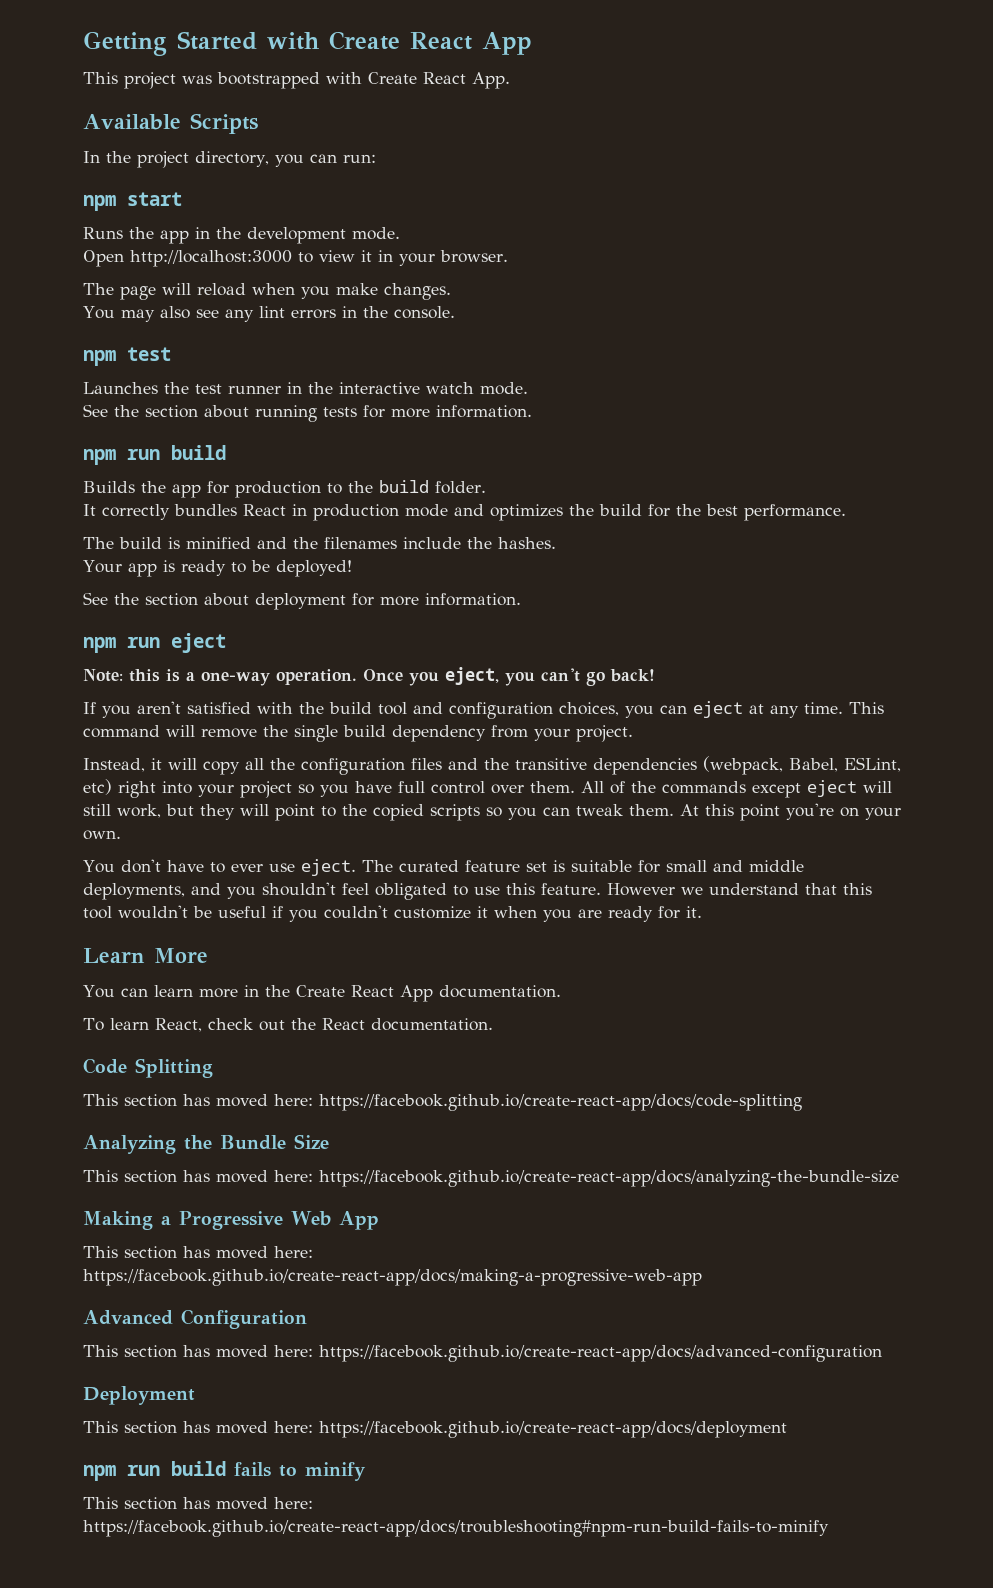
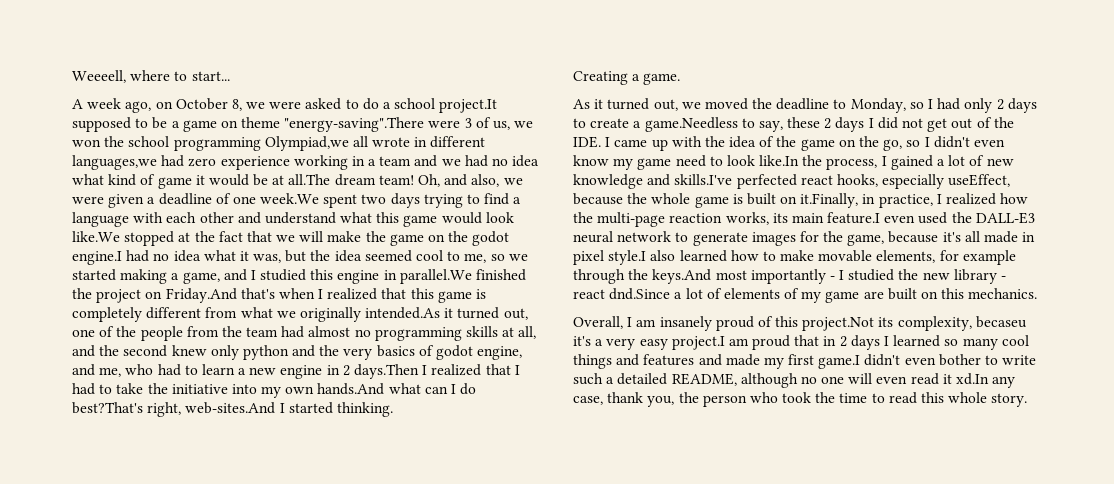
- Getting Started with Create React App
- This project was bootstrapped with Create React App.
- Available Scripts
- In the project directory, you can run:
- npm start
- Runs the app in the development mode.
- Open http://localhost:3000 to view it in your browser.
- The page will reload when you make changes.
- You may also see any lint errors in the console.
- npm test
- Launches the test runner in the interactive watch mode.
- See the section about running tests for more information.
- npm run build
- Builds the app for production to the build folder.
- It correctly bundles React in production mode and optimizes the build for the best performance.
- The build is minified and the filenames include the hashes.
- Your app is ready to be deployed!
- See the section about deployment for more information.
- npm run eject
- Note: this is a one-way operation. Once you eject, you can't go back!
- If you aren't satisfied with the build tool and configuration choices, you can eject at any time. This command will remove the single build dependency from your project.
- Instead, it will copy all the configuration files and the transitive dependencies (webpack, Babel, ESLint, etc) right into your project so you have full control over them. All of the commands except eject will still work, but they will point to the copied scripts so you can tweak them. At this point you're on your own.
- You don't have to ever use eject. The curated feature set is suitable for small and middle deployments, and you shouldn't feel obligated to use this feature. However we understand that this tool wouldn't be useful if you couldn't customize it when you are ready for it.
- Learn More
- You can learn more in the Create React App documentation.
- To learn React, check out the React documentation.
- Code Splitting
- This section has moved here: https://facebook.github.io/create-react-app/docs/code-splitting
- Analyzing the Bundle Size
- This section has moved here: https://facebook.github.io/create-react-app/docs/analyzing-the-bundle-size
- Making a Progressive Web App
- This section has moved here: https://facebook.github.io/create-react-app/docs/making-a-progressive-web-app
- Advanced Configuration
- This section has moved here: https://facebook.github.io/create-react-app/docs/advanced-configuration
- Deployment
- This section has moved here: https://facebook.github.io/create-react-app/docs/deployment
- npm run build fails to minify
- This section has moved here: https://facebook.github.io/create-react-app/docs/troubleshooting#npm-run-build-fails-to-minify
+ Weeeell, where to start...
+ A week ago, on October 8, we were asked to do a school project.It supposed to be a game on theme "energy-saving".There were 3 of us, we won the school programming Olympiad,we all wrote in different languages,we had zero experience working in a team and we had no idea what kind of game it would be at all.The dream team! Oh, and also, we were given a deadline of one week.We spent two days trying to find a language with each other and understand what this game would look like.We stopped at the fact that we will make the game on the godot engine.I had no idea what it was, but the idea seemed cool to me, so we started making a game, and I studied this engine in parallel.We finished the project on Friday.And that's when I realized that this game is completely different from what we originally intended.As it turned out, one of the people from the team had almost no programming skills at all, and the second knew only python and the very basics of godot engine, and me, who had to learn a new engine in 2 days.Then I realized that I had to take the initiative into my own hands.And what can I do best?That's right, web-sites.And I started thinking.
+ Creating a game.
+ As it turned out, we moved the deadline to Monday, so I had only 2 days to create a game.Needless to say, these 2 days I did not get out of the IDE. I came up with the idea of the game on the go, so I didn't even know my game need to look like.In the process, I gained a lot of new knowledge and skills.I've perfected react hooks, especially useEffect, because the whole game is built on it.Finally, in practice, I realized how the multi-page reaction works, its main feature.I even used the DALL-E3 neural network to generate images for the game, because it's all made in pixel style.I also learned how to make movable elements, for example through the keys.And most importantly - I studied the new library - react dnd.Since a lot of elements of my game are built on this mechanics.
+ Overall, I am insanely proud of this project.Not its complexity, becaseu it's a very easy project.I am proud that in 2 days I learned so many cool things and features and made my first game.I didn't even bother to write such a detailed README, although no one will even read it xd.In any case, thank you, the person who took the time to read this whole story.

